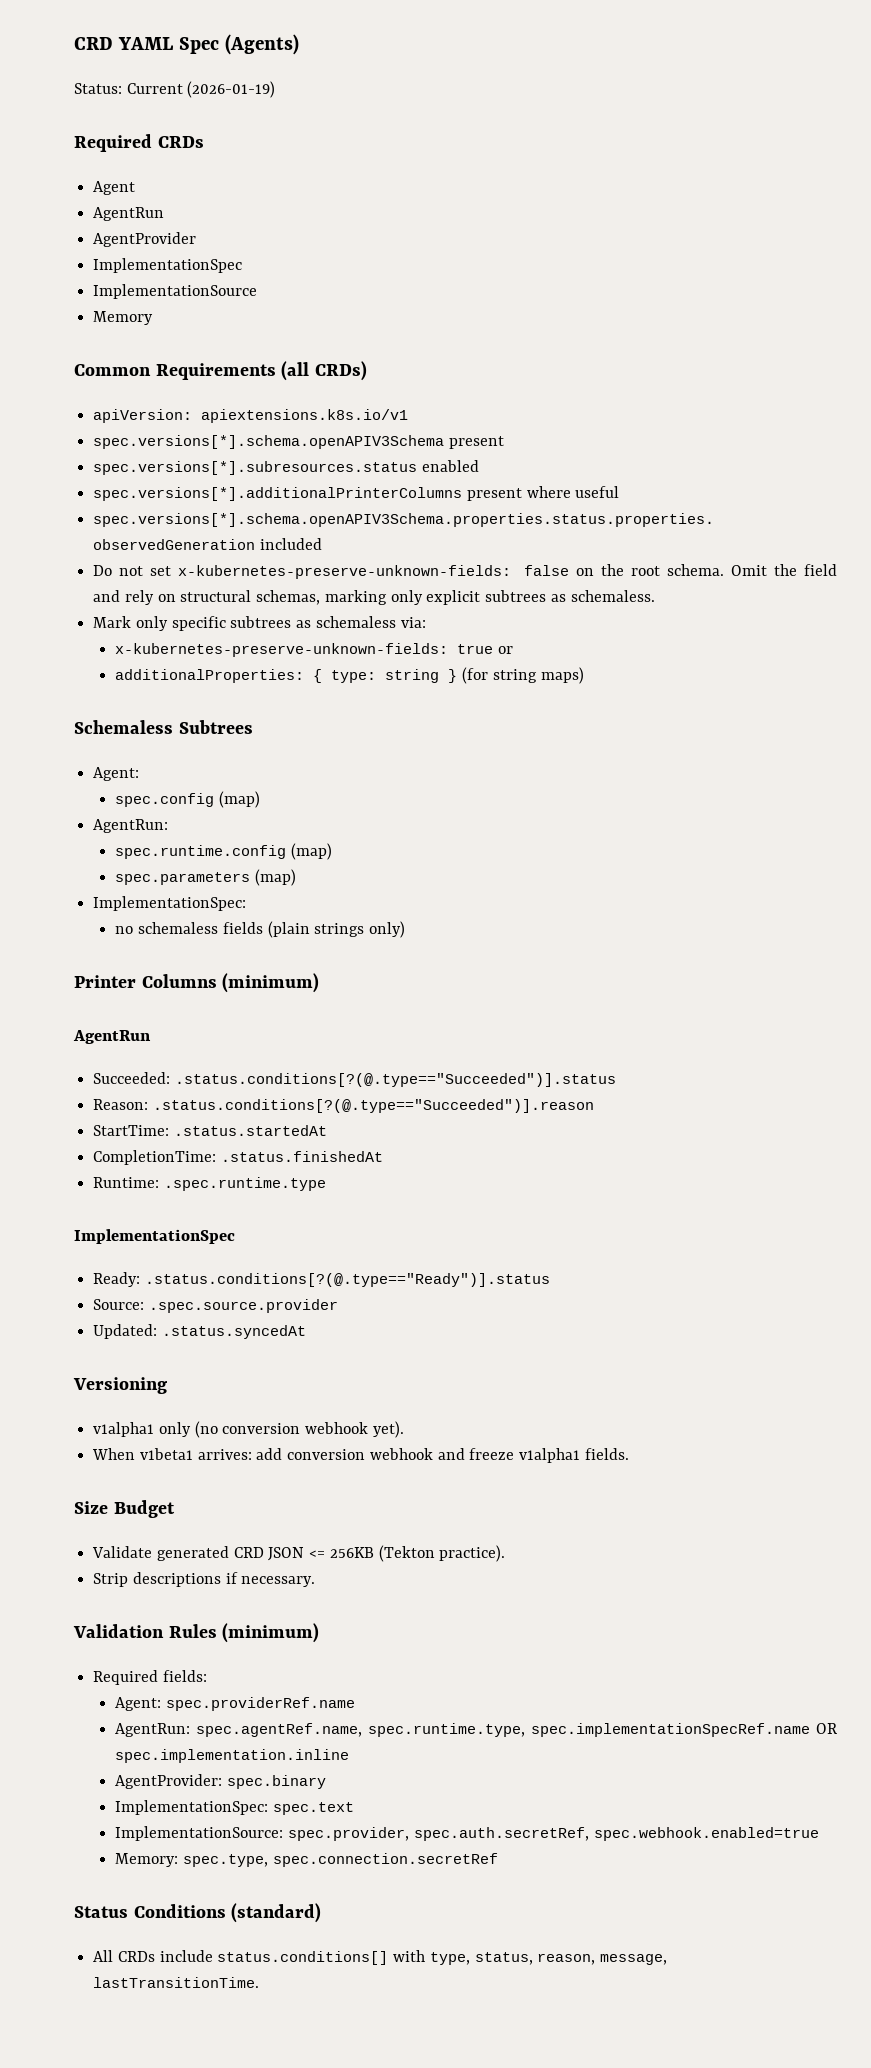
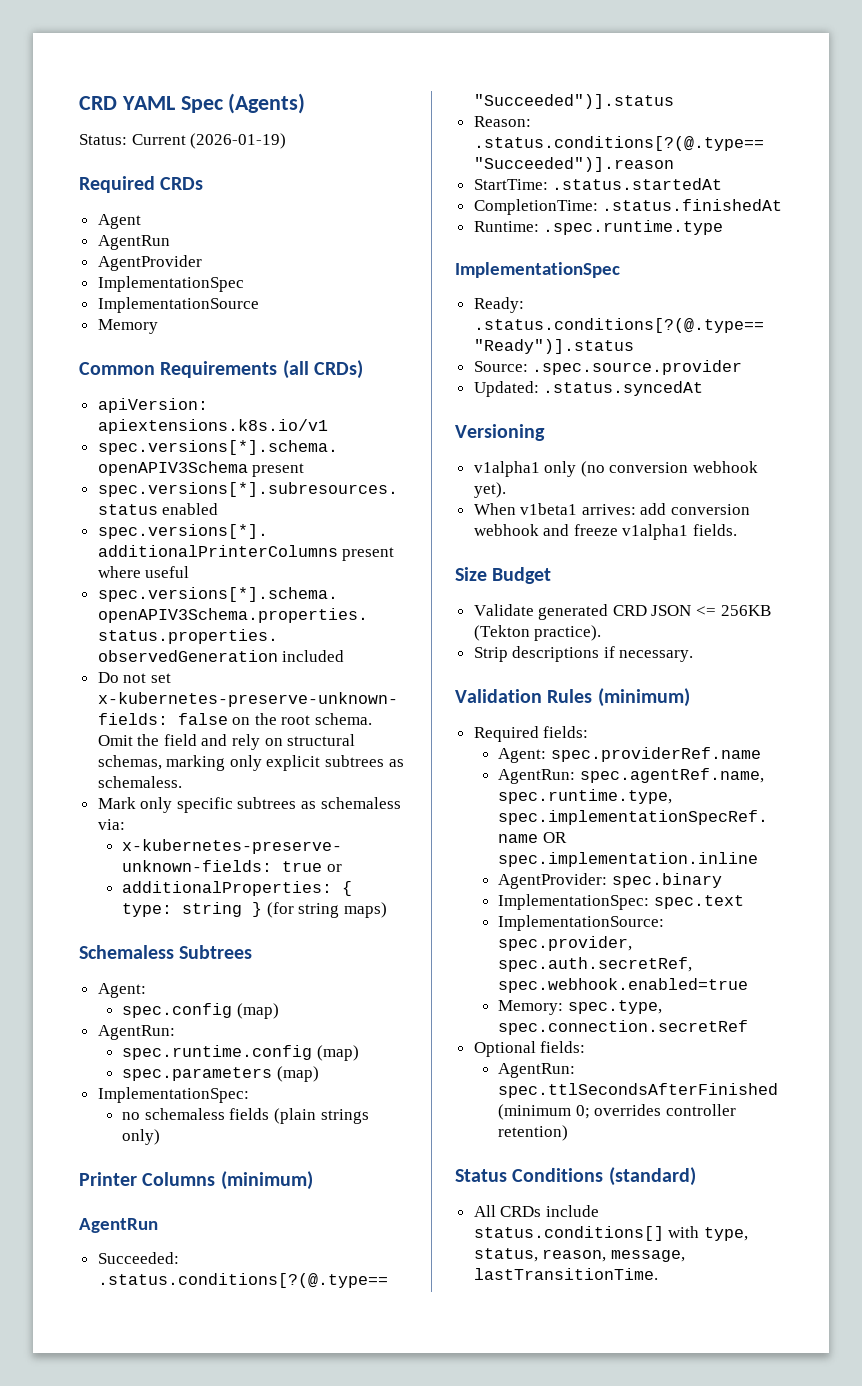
+ Optional fields:
+ AgentRun: spec.ttlSecondsAfterFinished (minimum 0; overrides controller retention)

